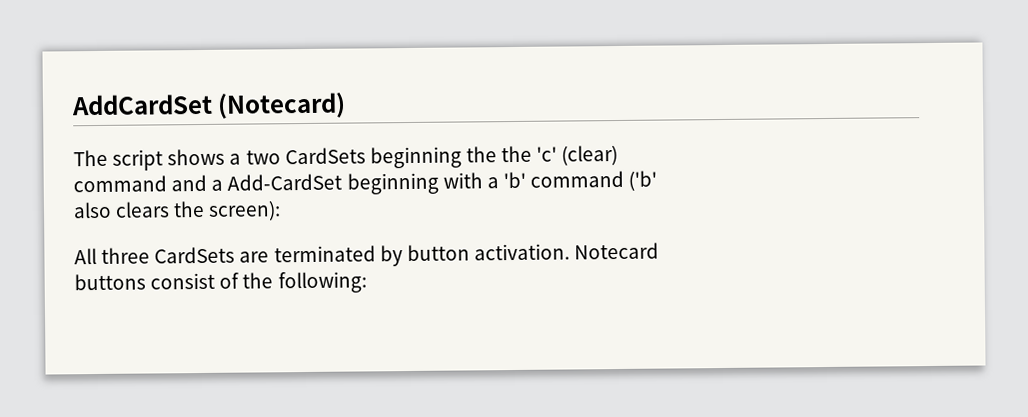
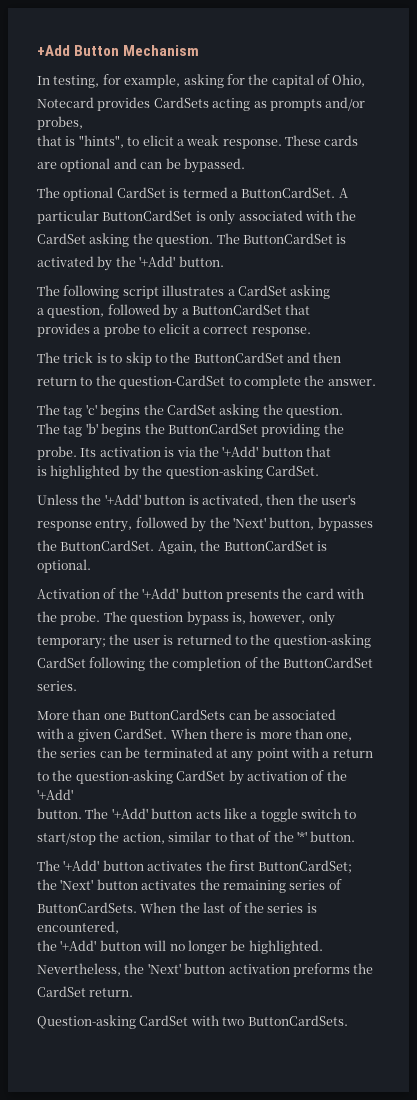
- AddCardSet (Notecard)
- The script shows a two CardSets beginning the the 'c' (clear)
- command and a Add-CardSet beginning with a 'b' command ('b'
- also clears the screen):
- All three CardSets are terminated by button activation. Notecard
- buttons consist of the following:
+ +Add Button Mechanism
+ In testing, for example, asking for the capital of Ohio,
+ Notecard provides CardSets acting as prompts and/or probes,
+ that is "hints", to elicit a weak response. These cards
+ are optional and can be bypassed.
+ The optional CardSet is termed a ButtonCardSet. A
+ particular ButtonCardSet is only associated with the
+ CardSet asking the question. The ButtonCardSet is
+ activated by the '+Add' button.
+ The following script illustrates a CardSet asking
+ a question, followed by a ButtonCardSet that
+ provides a probe to elicit a correct response.
+ The trick is to skip to the ButtonCardSet and then
+ return to the question-CardSet to complete the answer.
+ The tag 'c' begins the CardSet asking the question.
+ The tag 'b' begins the ButtonCardSet providing the
+ probe. Its activation is via the '+Add' button that
+ is highlighted by the question-asking CardSet.
+ Unless the '+Add' button is activated, then the user's
+ response entry, followed by the 'Next' button, bypasses
+ the ButtonCardSet. Again, the ButtonCardSet is optional.
+ Activation of the '+Add' button presents the card with
+ the probe. The question bypass is, however, only
+ temporary; the user is returned to the question-asking
+ CardSet following the completion of the ButtonCardSet
+ series.
+ More than one ButtonCardSets can be associated
+ with a given CardSet. When there is more than one,
+ the series can be terminated at any point with a return
+ to the question-asking CardSet by activation of the '+Add'
+ button. The '+Add' button acts like a toggle switch to
+ start/stop the action, similar to that of the '*' button.
+ The '+Add' button activates the first ButtonCardSet;
+ the 'Next' button activates the remaining series of
+ ButtonCardSets. When the last of the series is encountered,
+ the '+Add' button will no longer be highlighted.
+ Nevertheless, the 'Next' button activation preforms the
+ CardSet return.
+ Question-asking CardSet with two ButtonCardSets.

